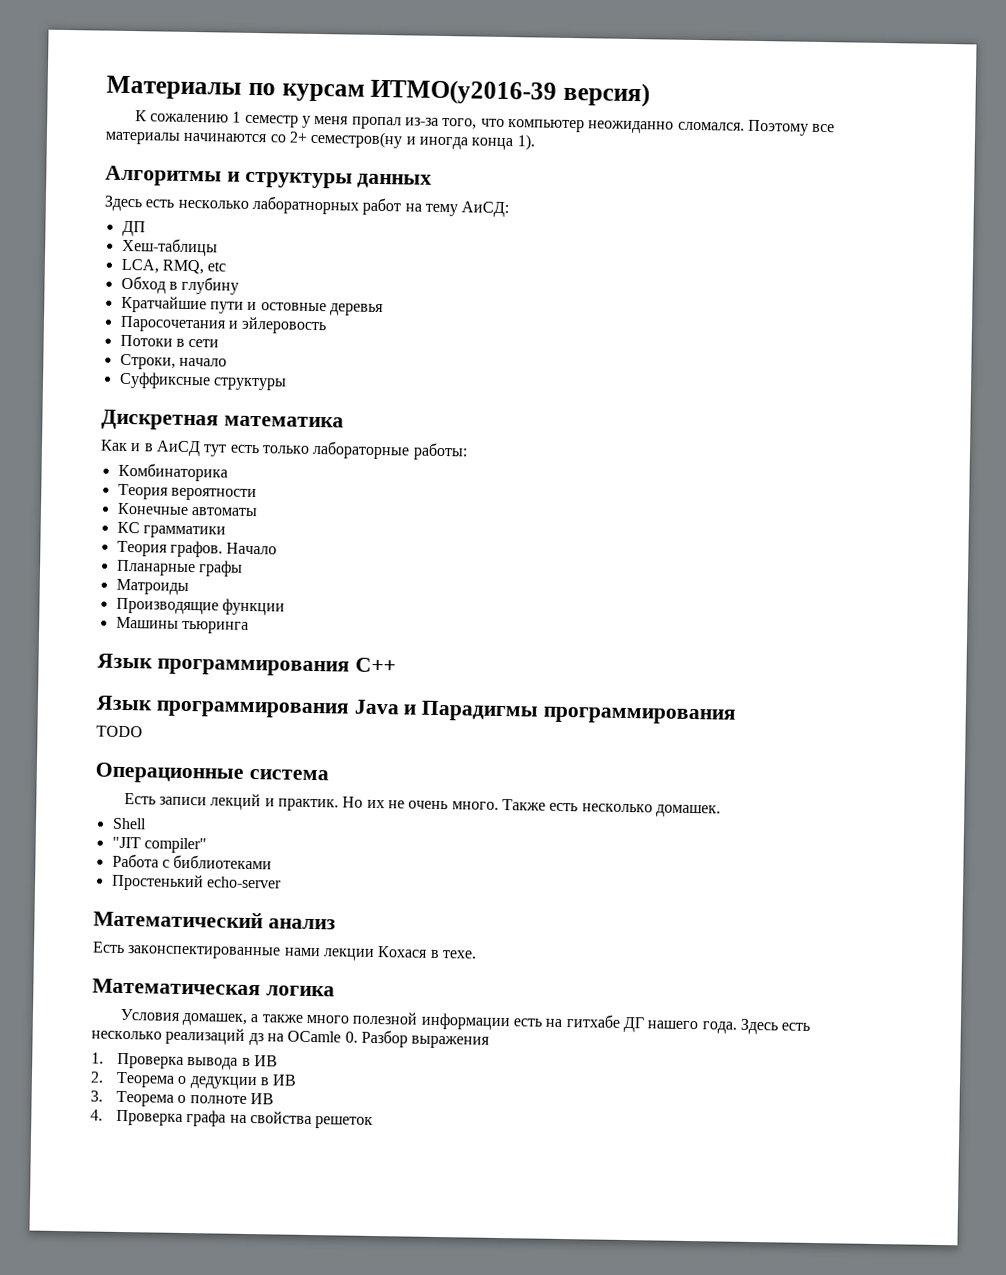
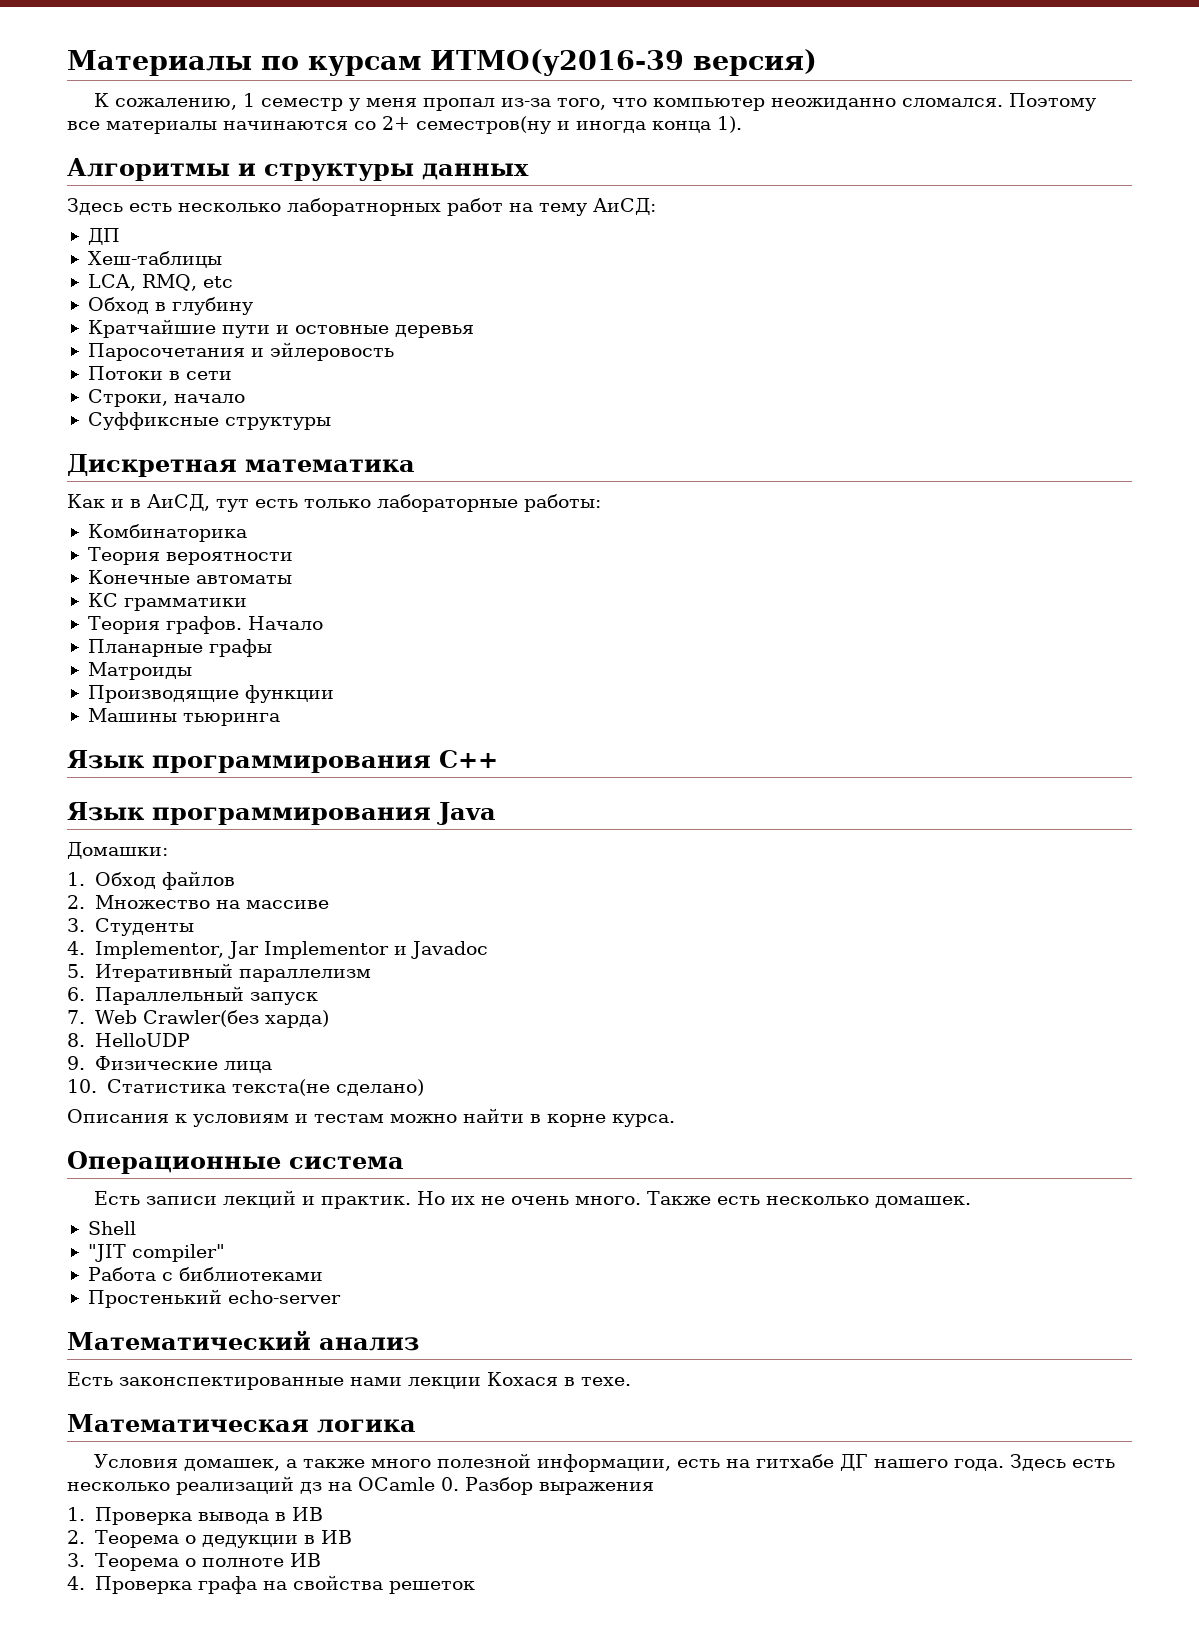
- К сожалению 1 семестр у меня пропал из-за того, что компьютер неожиданно сломался.
+ К сожалению, 1 семестр у меня пропал из-за того, что компьютер неожиданно сломался.
- Как и в АиСД тут есть только лабораторные работы:
+ Как и в АиСД, тут есть только лабораторные работы:
- Язык программирования Java и Парадигмы программирования
- TODO
+ Язык программирования Java
+ Домашки:
+ 1. Обход файлов
+ 2. Множество на массиве
+ 3. Студенты
+ 4. Implementor, Jar Implementor и Javadoc
+ 5. Итеративный параллелизм
+ 6. Параллельный запуск
+ 7. Web Crawler(без харда)
+ 8. HelloUDP
+ 9. Физические лица
+ 10. Cтатистика текста(не сделано)
+ Описания к условиям и тестам можно найти в корне курса.
- Условия домашек, а также много полезной информации есть на гитхабе ДГ нашего года.
+ Условия домашек, а также много полезной информации, есть на гитхабе ДГ нашего года.

